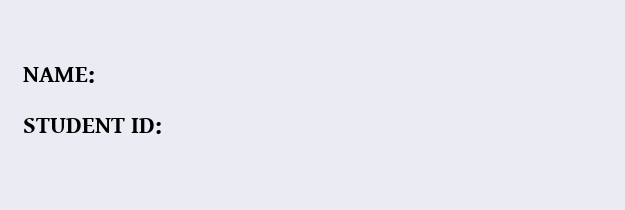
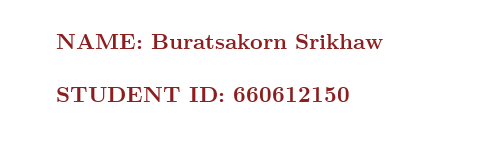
- NAME:
+ NAME: Buratsakorn Srikhaw
- STUDENT ID:
+ STUDENT ID: 660612150

